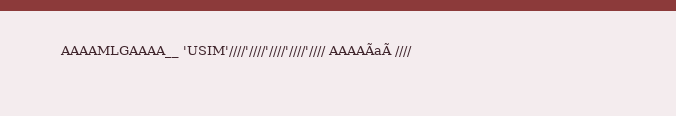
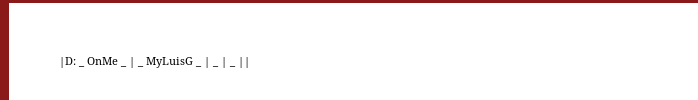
- AAAAMLGAAAA__ 'USIM'////'////'////'////'//// AAAAÃaÃ ////
+ |D: _ OnMe _ | _ MyLuisG _ | _ | _ ||

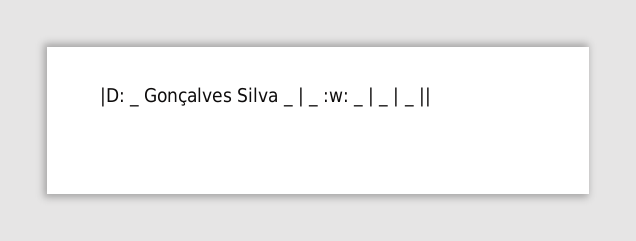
- |D: _ OnMe _ | _ MyLuisG _ | _ | _ ||
+ |D: _ Gonçalves Silva _ | _ :w: _ | _ | _ ||

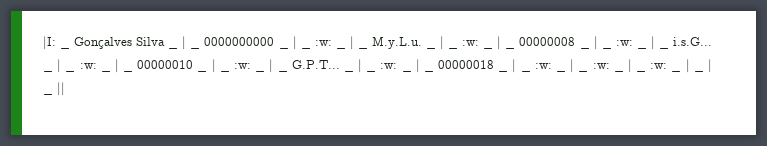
- |D: _ Gonçalves Silva _ | _ :w: _ | _ | _ ||
+ |I: _ Gonçalves Silva _ | _ 0000000000 _ | _ :w: _ | _ M.y.L.u. _ | _ :w: _ | _ 00000008 _ | _ :w: _ | _ i.s.G... _ | _ :w: _ | _ 00000010 _ | _ :w: _ | _ G.P.T... _ | _ :w: _ | _ 00000018 _ | _ :w: _ | _ :w: _ | _ :w: _ | _ | _ ||

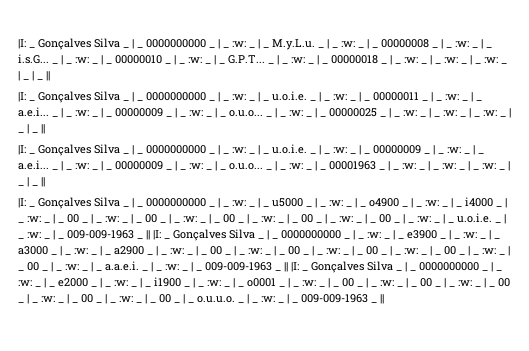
+ |I: _ Gonçalves Silva _ | _ 0000000000 _ | _ :w: _ | _ u.o.i.e. _ | _ :w: _ | _ 00000011 _ | _ :w: _ | _ a.e.i... _ | _ :w: _ | _ 00000009 _ | _ :w: _ | _ o.u.o... _ | _ :w: _ | _ 00000025 _ | _ :w: _ | _ :w: _ | _ :w: _ | _ | _ ||
+ |I: _ Gonçalves Silva _ | _ 0000000000 _ | _ :w: _ | _ u.o.i.e. _ | _ :w: _ | _ 00000009 _ | _ :w: _ | _ a.e.i... _ | _ :w: _ | _ 00000009 _ | _ :w: _ | _ o.u.o... _ | _ :w: _ | _ 00001963 _ | _ :w: _ | _ :w: _ | _ :w: _ | _ | _ ||
+ |I: _ Gonçalves Silva _ | _ 0000000000 _ | _ :w: _ | _ u5000 _ | _ :w: _ | _ o4900 _ | _ :w: _ | _ i4000 _ | _ :w: _ | _ 00 _ | _ :w: _ | _ 00 _ | _ :w: _ | _ 00 _ | _ :w: _ | _ 00 _ | _ :w: _ | _ 00 _ | _ :w: _ | _ u.o.i.e. _ | _ :w: _ | _ 009-009-1963 _ || |I: _ Gonçalves Silva _ | _ 0000000000 _ | _ :w: _ | _ e3900 _ | _ :w: _ | _ a3000 _ | _ :w: _ | _ a2900 _ | _ :w: _ | _ 00 _ | _ :w: _ | _ 00 _ | _ :w: _ | _ 00 _ | _ :w: _ | _ 00 _ | _ :w: _ | _ 00 _ | _ :w: _ | _ a.a.e.i. _ | _ :w: _ | _ 009-009-1963 _ || |I: _ Gonçalves Silva _ | _ 0000000000 _ | _ :w: _ | _ e2000 _ | _ :w: _ | _ i1900 _ | _ :w: _ | _ o0001 _ | _ :w: _ | _ 00 _ | _ :w: _ | _ 00 _ | _ :w: _ | _ 00 _ | _ :w: _ | _ 00 _ | _ :w: _ | _ 00 _ | _ o.u.u.o. _ | _ :w: _ | _ 009-009-1963 _ ||

